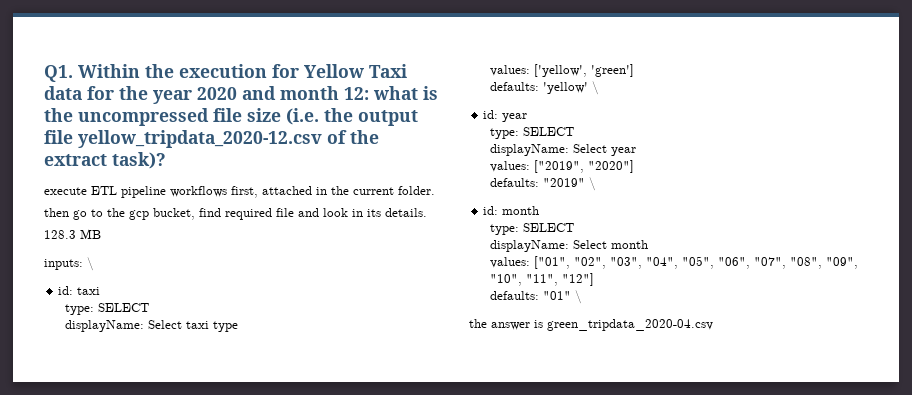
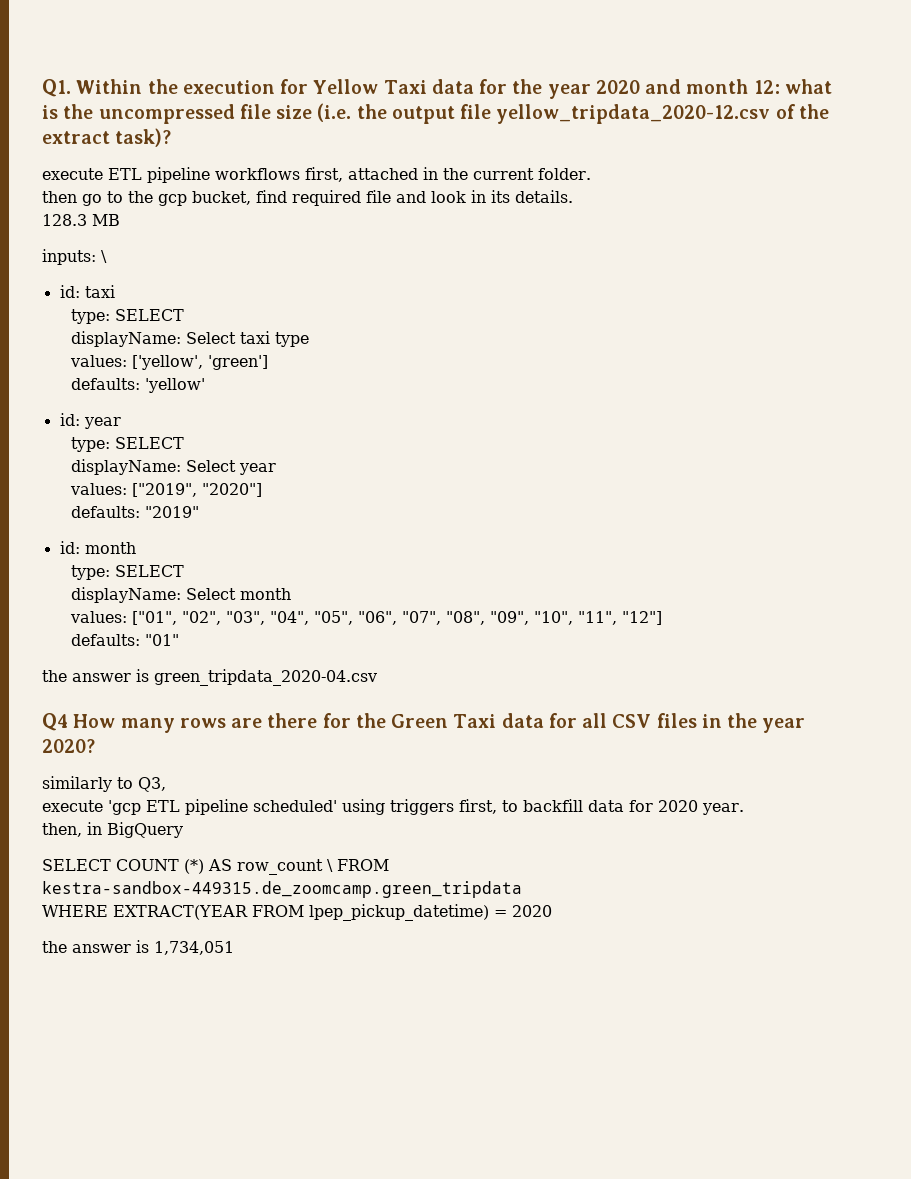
- defaults: 'yellow' \
+ defaults: 'yellow'
- defaults: "2019" \
+ defaults: "2019"
- defaults: "01" \
+ defaults: "01"
+ Q4 How many rows are there for the Green Taxi data for all CSV files in the year 2020?
+ similarly to Q3,
+ execute 'gcp ETL pipeline scheduled' using triggers first, to backfill data for 2020 year.
+ then, in BigQuery
+ SELECT COUNT (*) AS row_count \ FROM kestra-sandbox-449315.de_zoomcamp.green_tripdata
+ WHERE EXTRACT(YEAR FROM lpep_pickup_datetime) = 2020
+ the answer is 1,734,051

